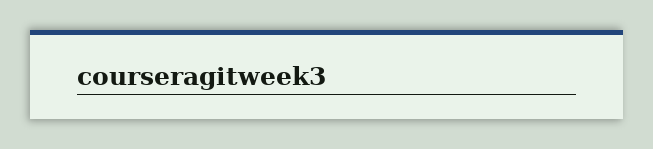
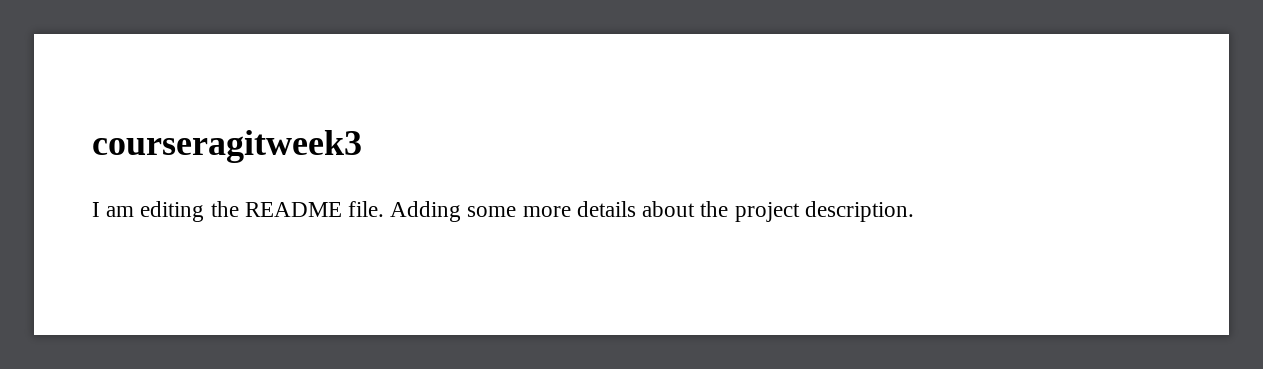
+ I am editing the README file. Adding some more details about the project description.

